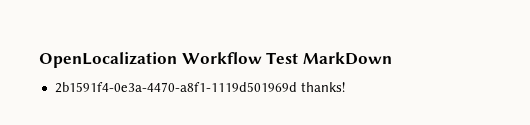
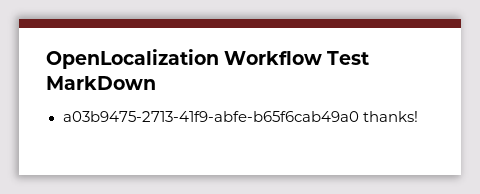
- 2b1591f4-0e3a-4470-a8f1-1119d501969d thanks!
+ a03b9475-2713-41f9-abfe-b65f6cab49a0 thanks!

